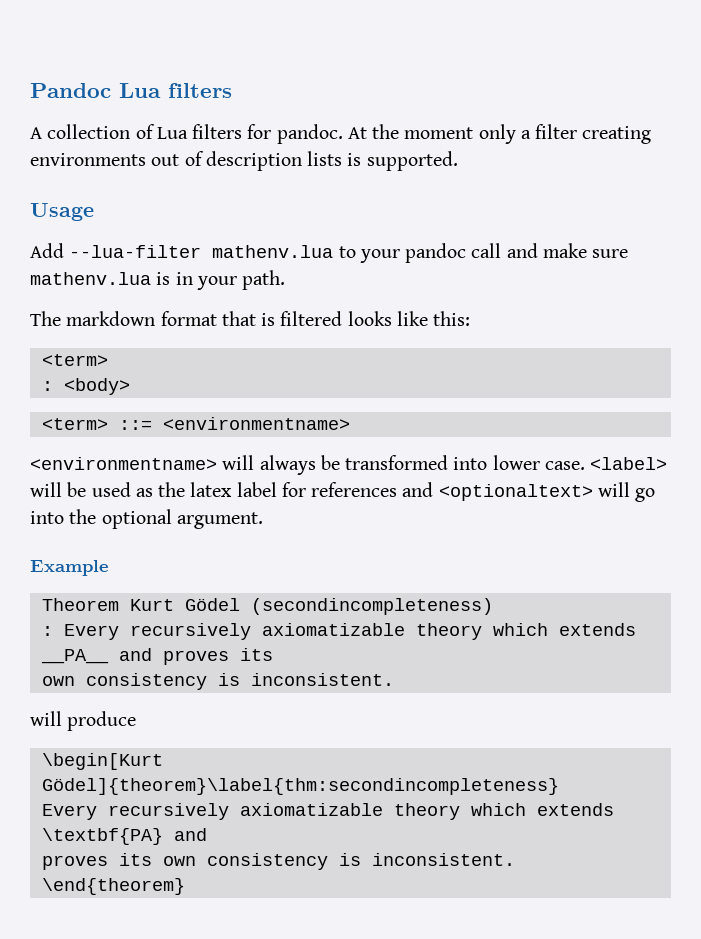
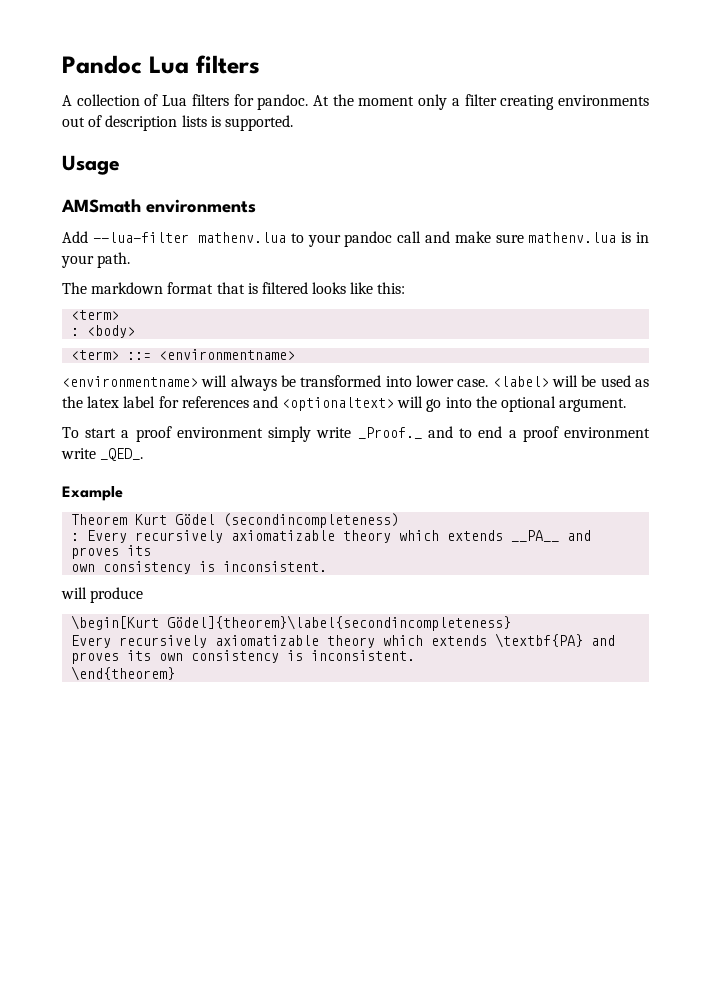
+ AMSmath environments
+ To start a proof environment simply write _Proof._ and to end a proof environment write _QED_.
- \begin[Kurt Gödel]{theorem}\label{thm:secondincompleteness}
+ \begin[Kurt Gödel]{theorem}\label{secondincompleteness}

